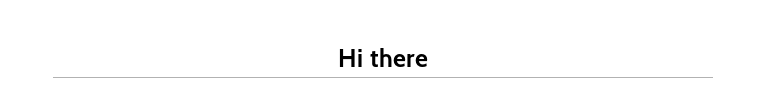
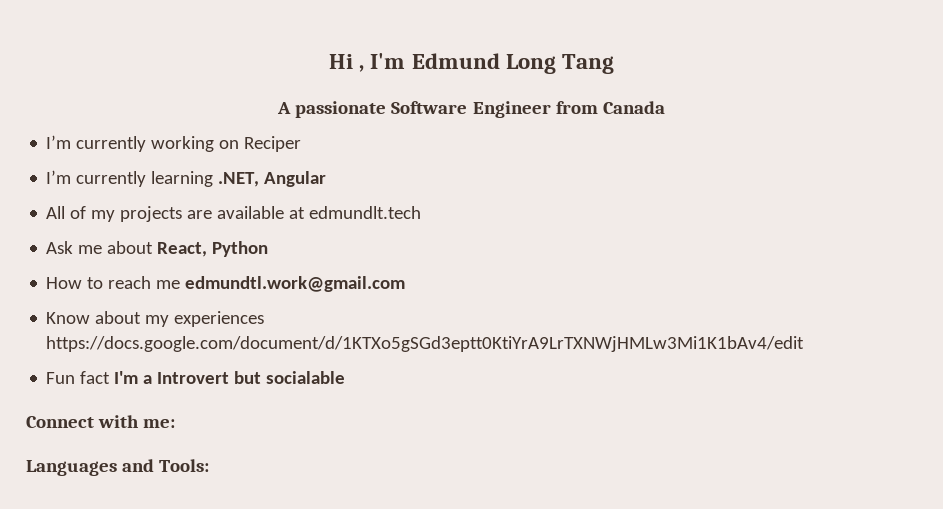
- Hi there
+ Hi , I'm Edmund Long Tang
+ A passionate Software Engineer from Canada
+ I’m currently working on Reciper
+ I’m currently learning .NET, Angular
+ All of my projects are available at edmundlt.tech
+ Ask me about React, Python
+ How to reach me edmundtl.work@gmail.com
+ Know about my experiences https://docs.google.com/document/d/1KTXo5gSGd3eptt0KtiYrA9LrTXNWjHMLw3Mi1K1bAv4/edit
+ Fun fact I'm a Introvert but socialable
+ Connect with me:
+ Languages and Tools:

